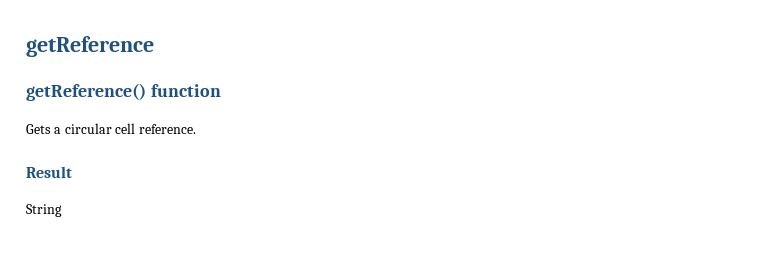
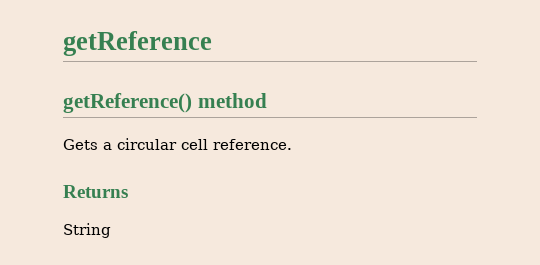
- getReference() function
+ getReference() method
- Result
+ Returns

